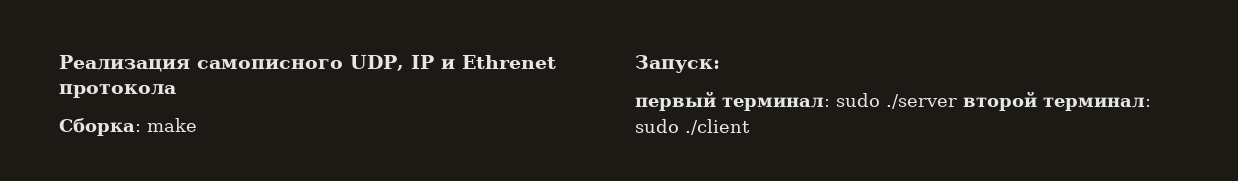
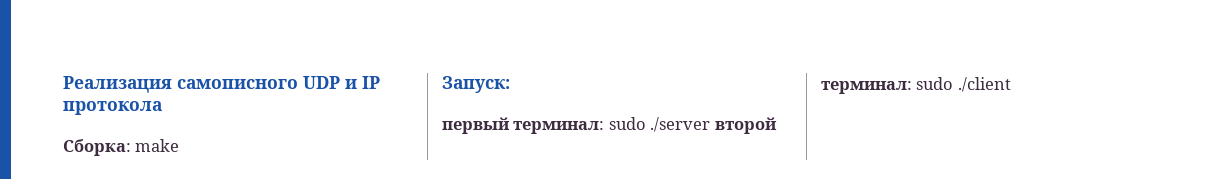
- Реализация самописного UDP, IP и Ethrenet протокола
+ Реализация самописного UDP и IP протокола

